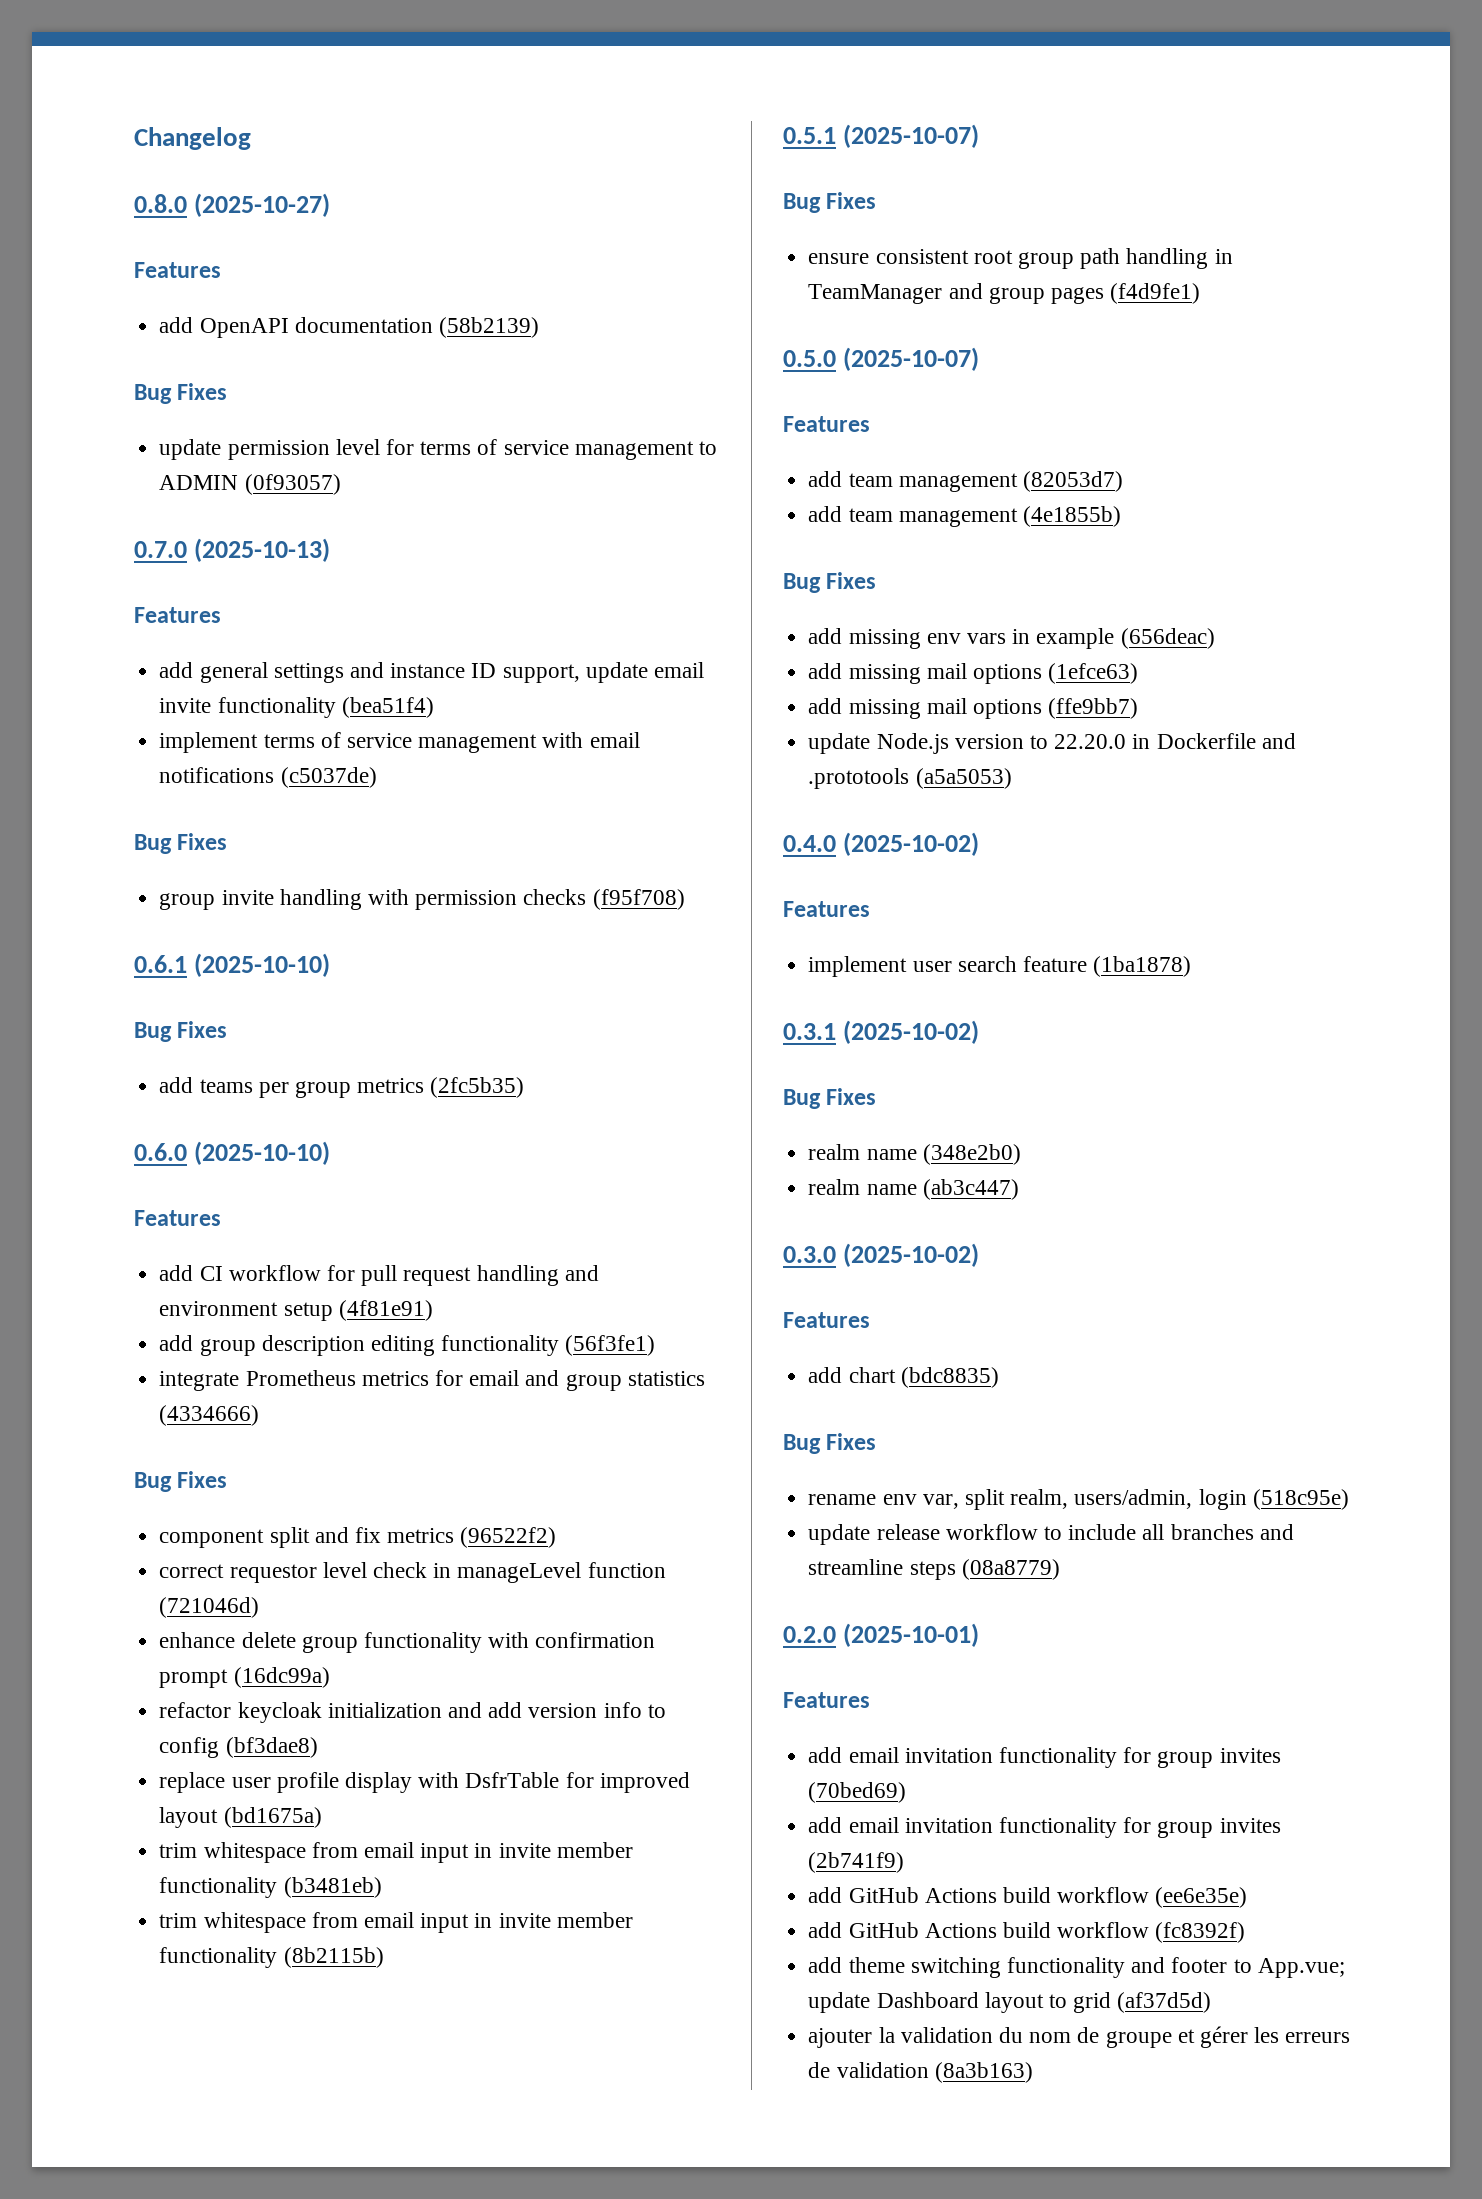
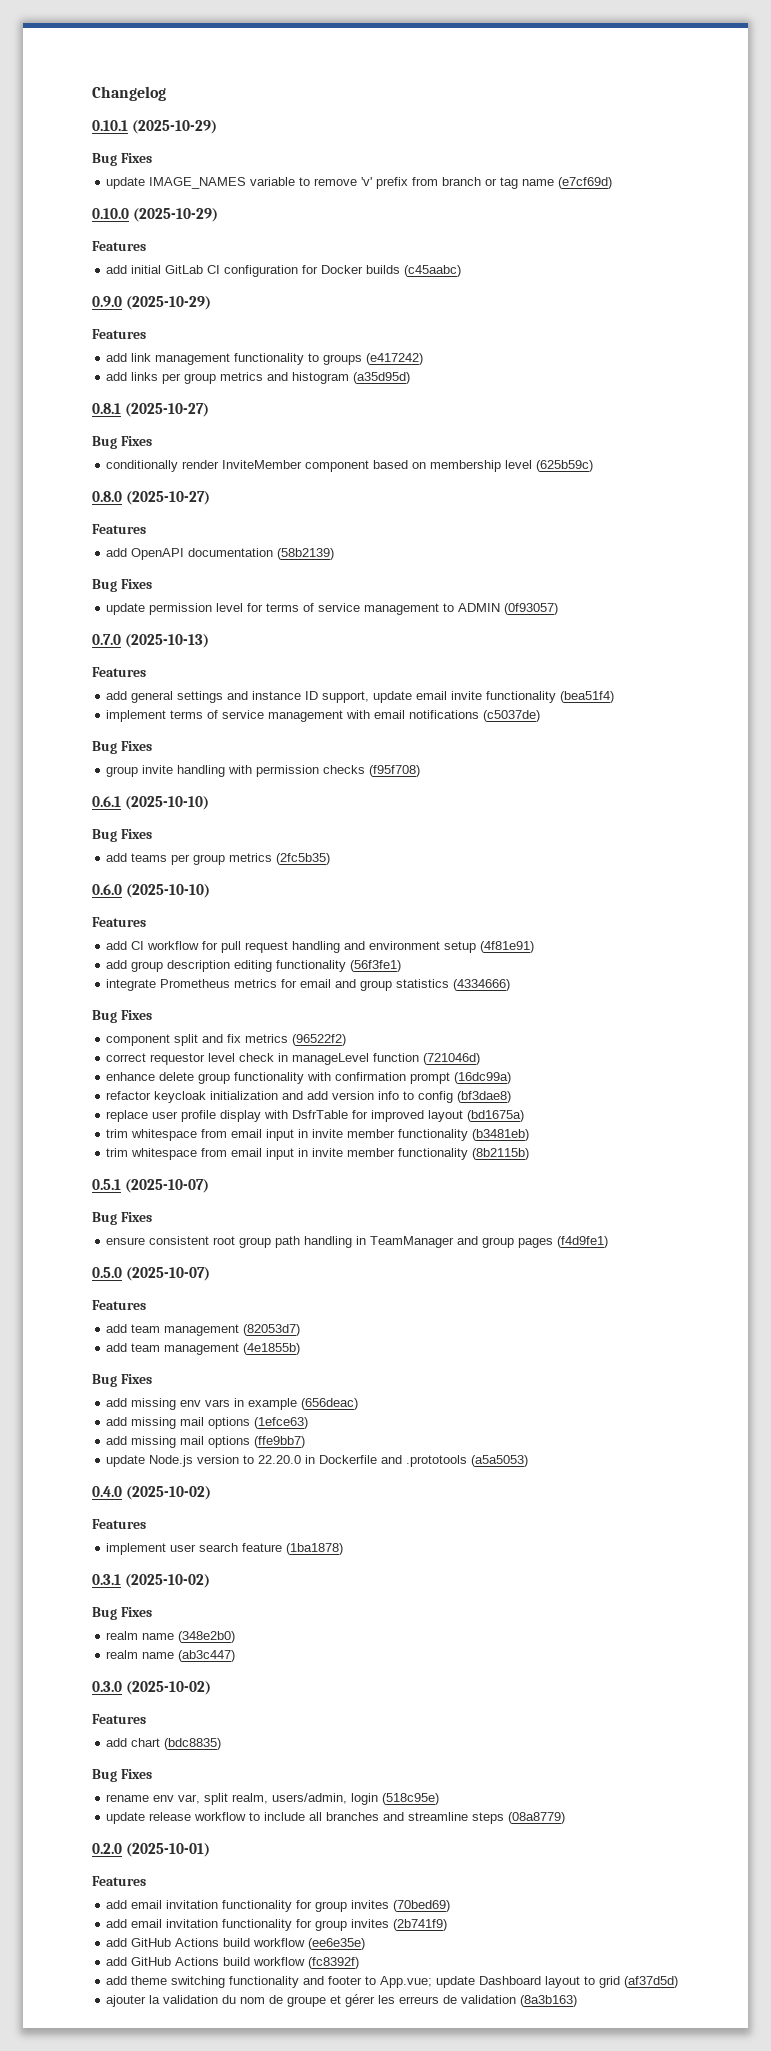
+ 0.10.1 (2025-10-29)
+ Bug Fixes
+ update IMAGE_NAMES variable to remove 'v' prefix from branch or tag name (e7cf69d)
+ 0.10.0 (2025-10-29)
+ Features
+ add initial GitLab CI configuration for Docker builds (c45aabc)
+ 0.9.0 (2025-10-29)
+ Features
+ add link management functionality to groups (e417242)
+ add links per group metrics and histogram (a35d95d)
+ 0.8.1 (2025-10-27)
+ Bug Fixes
+ conditionally render InviteMember component based on membership level (625b59c)

